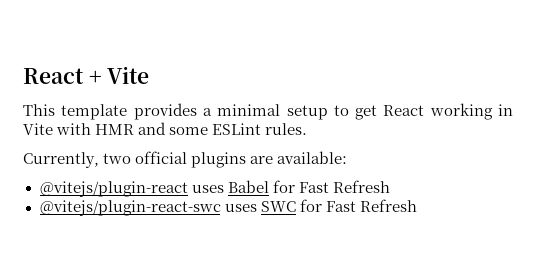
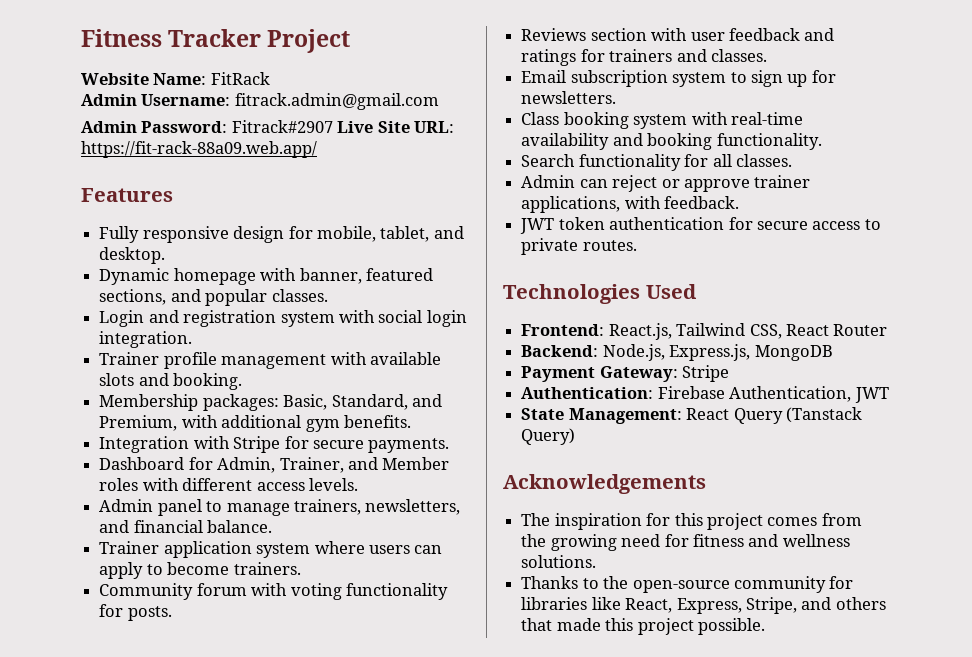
- React + Vite
- This template provides a minimal setup to get React working in Vite with HMR and some ESLint rules.
- Currently, two official plugins are available:
- @vitejs/plugin-react uses Babel for Fast Refresh
- @vitejs/plugin-react-swc uses SWC for Fast Refresh
+ Fitness Tracker Project
+ Website Name: FitRack
+ Admin Username: fitrack.admin@gmail.com
+ Admin Password: Fitrack#2907 Live Site URL: https://fit-rack-88a09.web.app/
+ Features
+ Fully responsive design for mobile, tablet, and desktop.
+ Dynamic homepage with banner, featured sections, and popular classes.
+ Login and registration system with social login integration.
+ Trainer profile management with available slots and booking.
+ Membership packages: Basic, Standard, and Premium, with additional gym benefits.
+ Integration with Stripe for secure payments.
+ Dashboard for Admin, Trainer, and Member roles with different access levels.
+ Admin panel to manage trainers, newsletters, and financial balance.
+ Trainer application system where users can apply to become trainers.
+ Community forum with voting functionality for posts.
+ Reviews section with user feedback and ratings for trainers and classes.
+ Email subscription system to sign up for newsletters.
+ Class booking system with real-time availability and booking functionality.
+ Search functionality for all classes.
+ Admin can reject or approve trainer applications, with feedback.
+ JWT token authentication for secure access to private routes.
+ Technologies Used
+ Frontend: React.js, Tailwind CSS, React Router
+ Backend: Node.js, Express.js, MongoDB
+ Payment Gateway: Stripe
+ Authentication: Firebase Authentication, JWT
+ State Management: React Query (Tanstack Query)
+ Acknowledgements
+ The inspiration for this project comes from the growing need for fitness and wellness solutions.
+ Thanks to the open-source community for libraries like React, Express, Stripe, and others that made this project possible.

